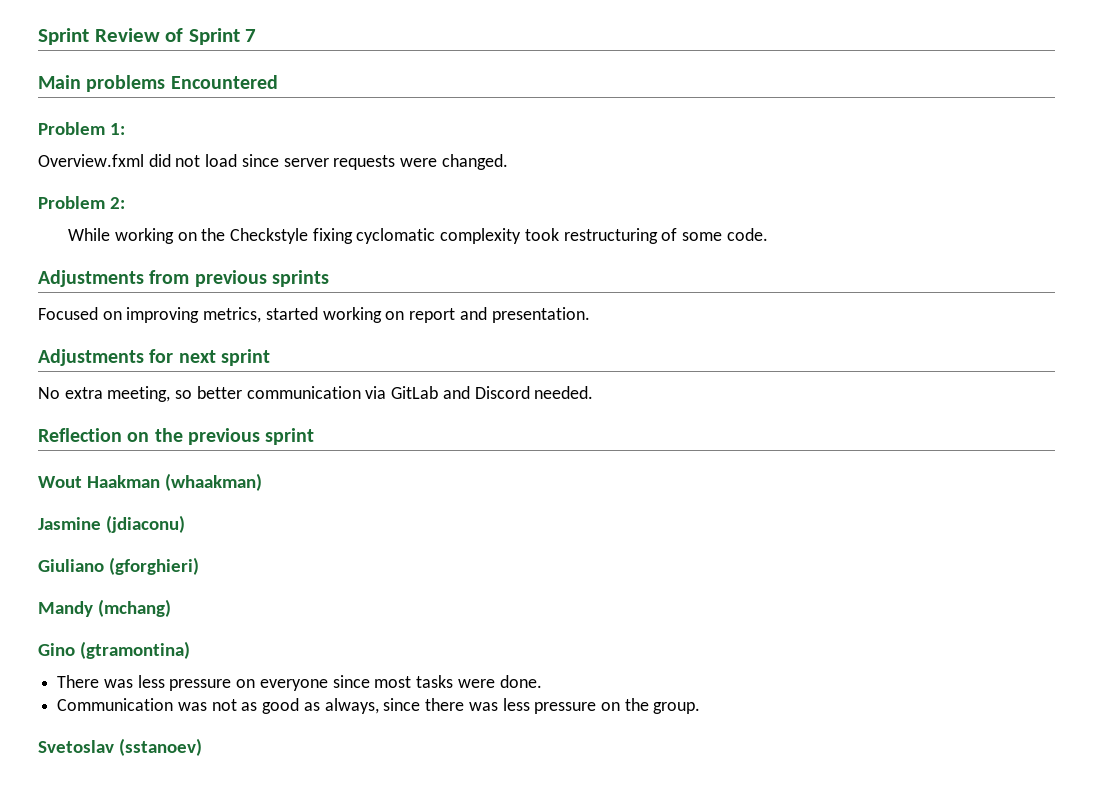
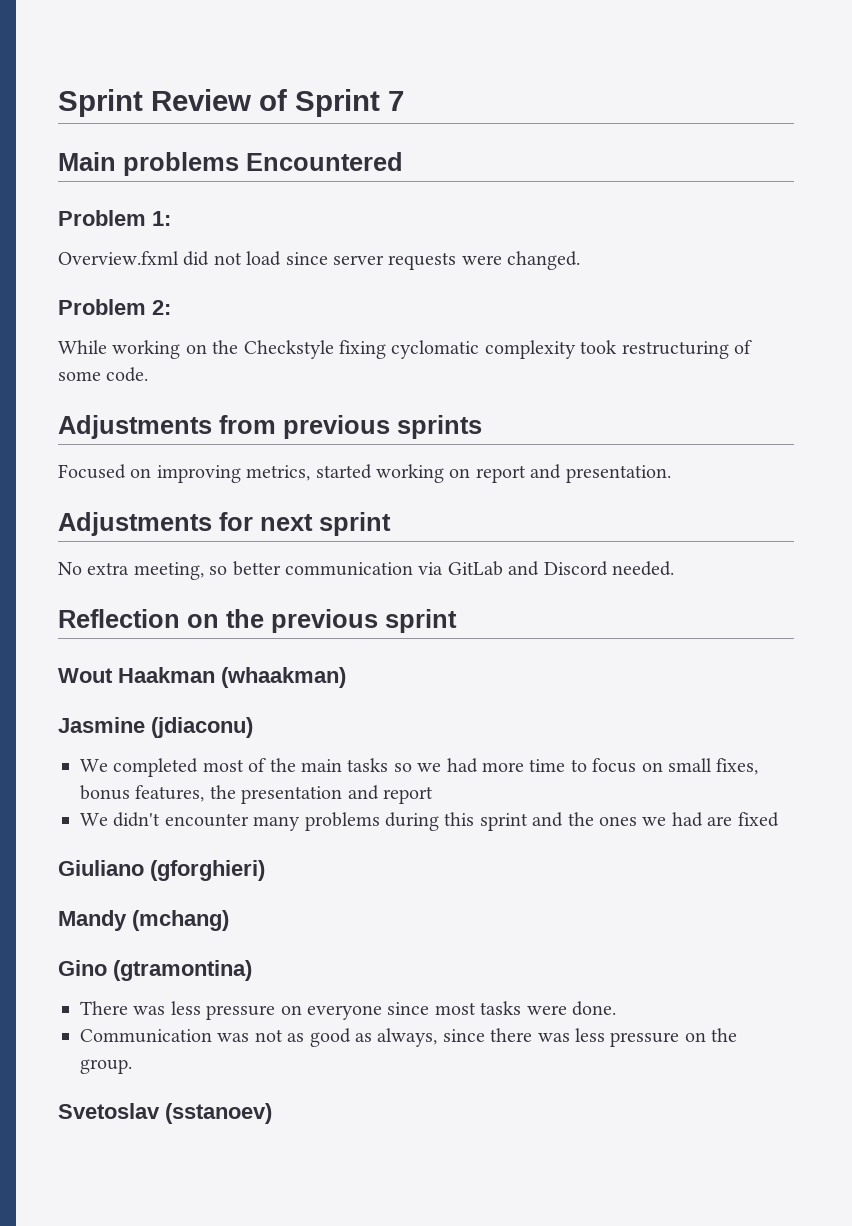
+ We completed most of the main tasks so we had more time to focus on small fixes, bonus features, the presentation and report
+ We didn't encounter many problems during this sprint and the ones we had are fixed

